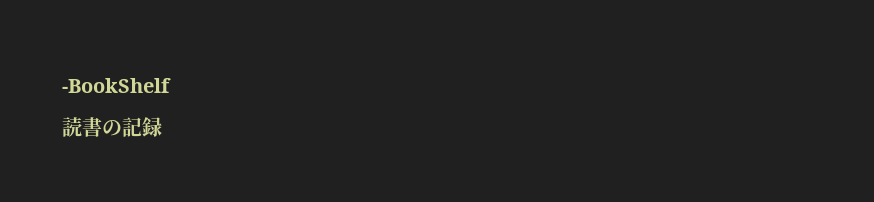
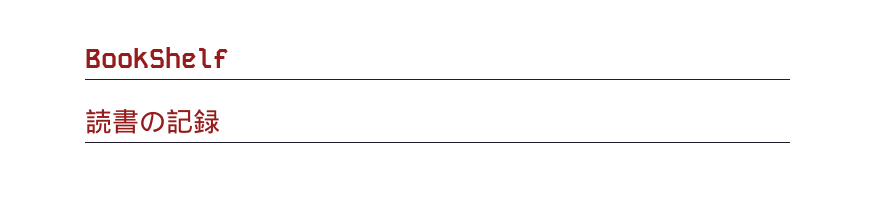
- -BookShelf
+ BookShelf

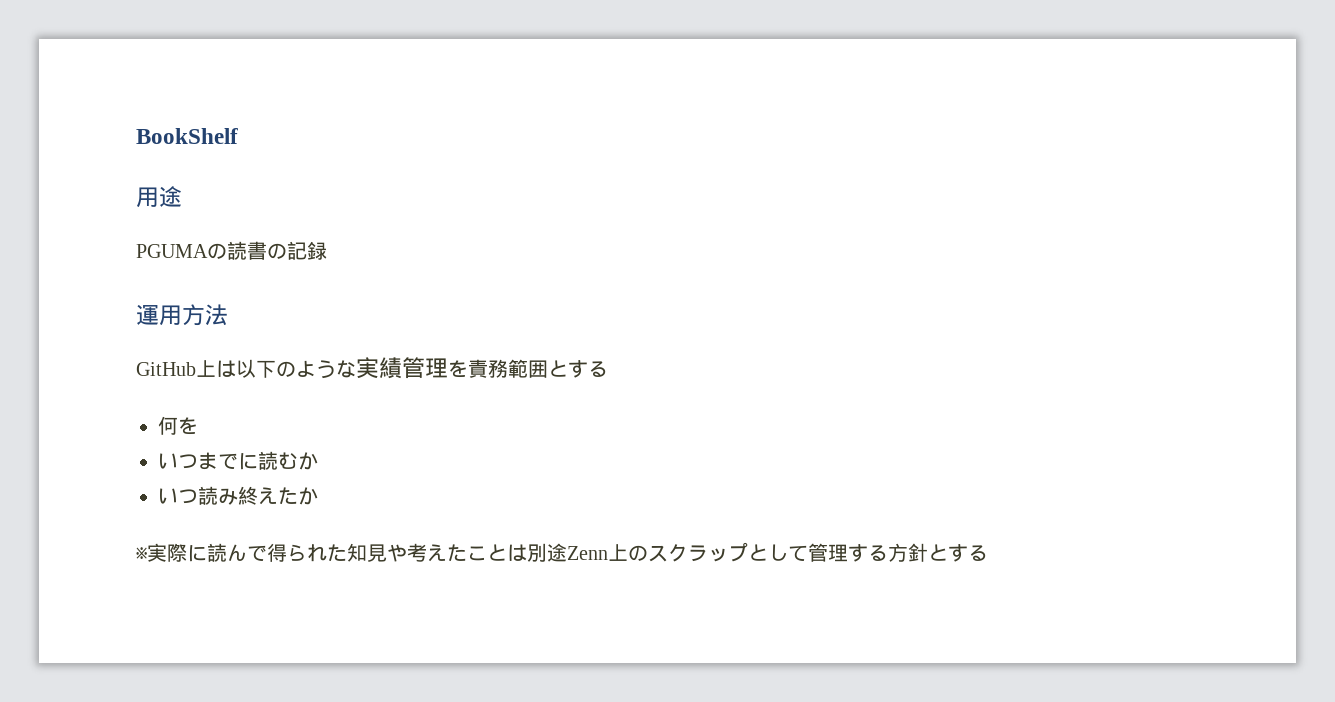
- 読書の記録
+ 用途
+ PGUMAの読書の記録
+ 運用方法
+ GitHub上は以下のような実績管理を責務範囲とする
+ 何を
+ いつまでに読むか
+ いつ読み終えたか
+ ※実際に読んで得られた知見や考えたことは別途Zenn上のスクラップとして管理する方針とする

